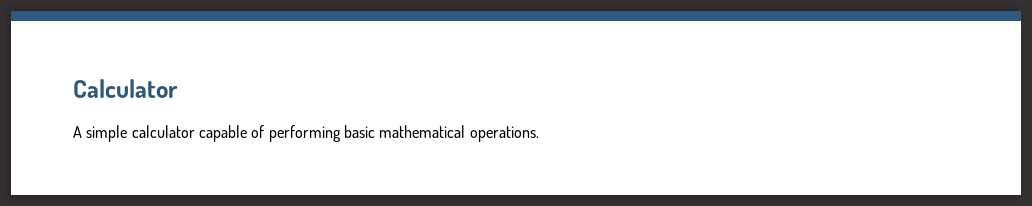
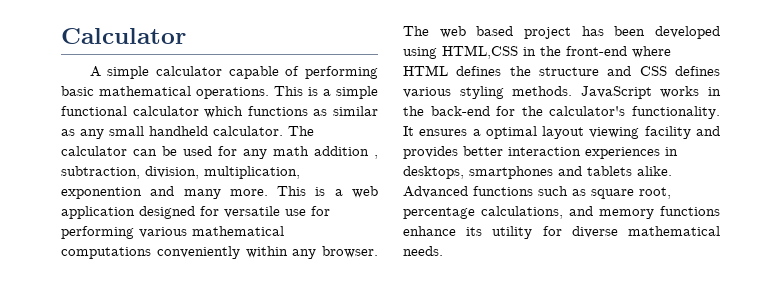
+ This is a simple functional calculator which functions as similar as any small handheld calculator. The calculator can be used for any math addition , subtraction, division, multiplication, exponention and many more. This is a web application designed for versatile use for performing various mathematical computations conveniently within any browser. The web based project has been developed using HTML,CSS in the front-end where HTML defines the structure and CSS defines various styling methods. JavaScript works in the back-end for the calculator's functionality. It ensures a optimal layout viewing facility and provides better interaction experiences in desktops, smartphones and tablets alike. Advanced functions such as square root, percentage calculations, and memory functions enhance its utility for diverse mathematical needs.

